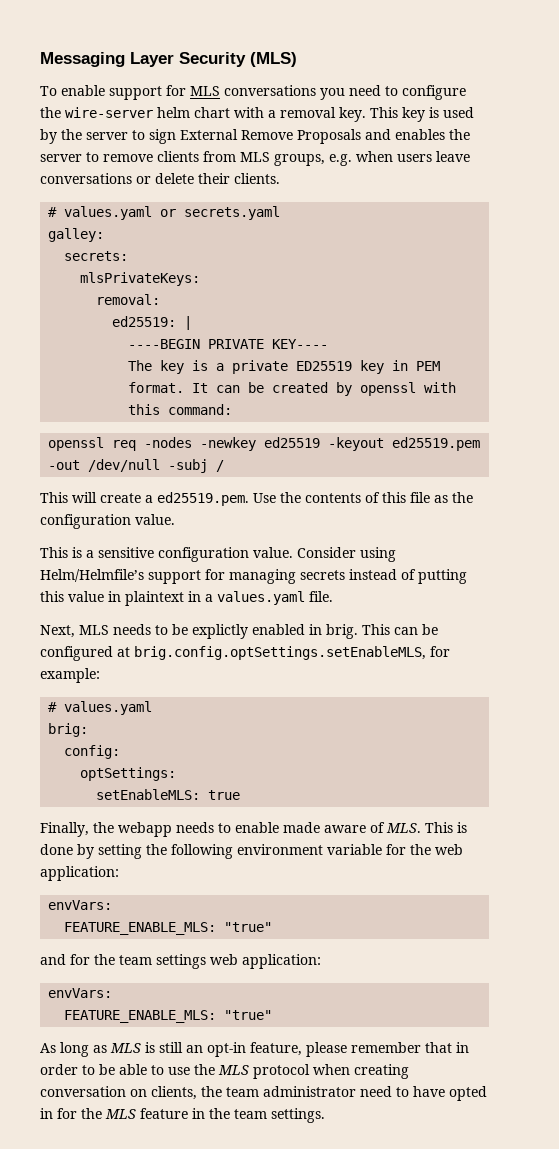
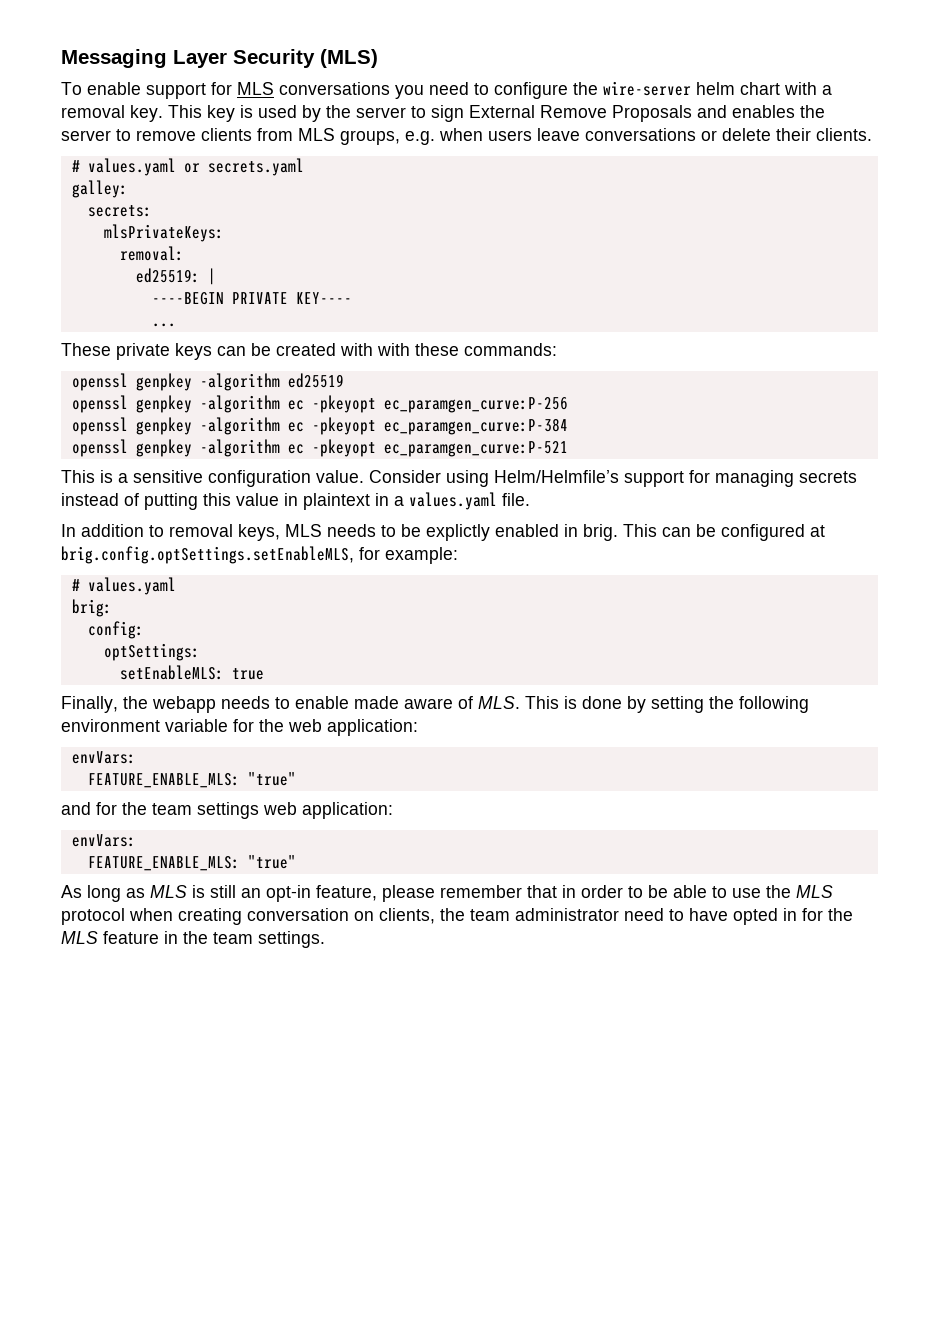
- The key is a private ED25519 key in PEM format. It can be created by openssl with this command:
- openssl req -nodes -newkey ed25519 -keyout ed25519.pem -out /dev/null -subj /
- This will create a ed25519.pem. Use the contents of this file as the configuration value.
+ ...
+ These private keys can be created with with these commands:
+ openssl genpkey -algorithm ed25519
+ openssl genpkey -algorithm ec -pkeyopt ec_paramgen_curve:P-256
+ openssl genpkey -algorithm ec -pkeyopt ec_paramgen_curve:P-384
+ openssl genpkey -algorithm ec -pkeyopt ec_paramgen_curve:P-521
- Next, MLS needs to be explictly enabled in brig.
+ In addition to removal keys, MLS needs to be explictly enabled in brig.

